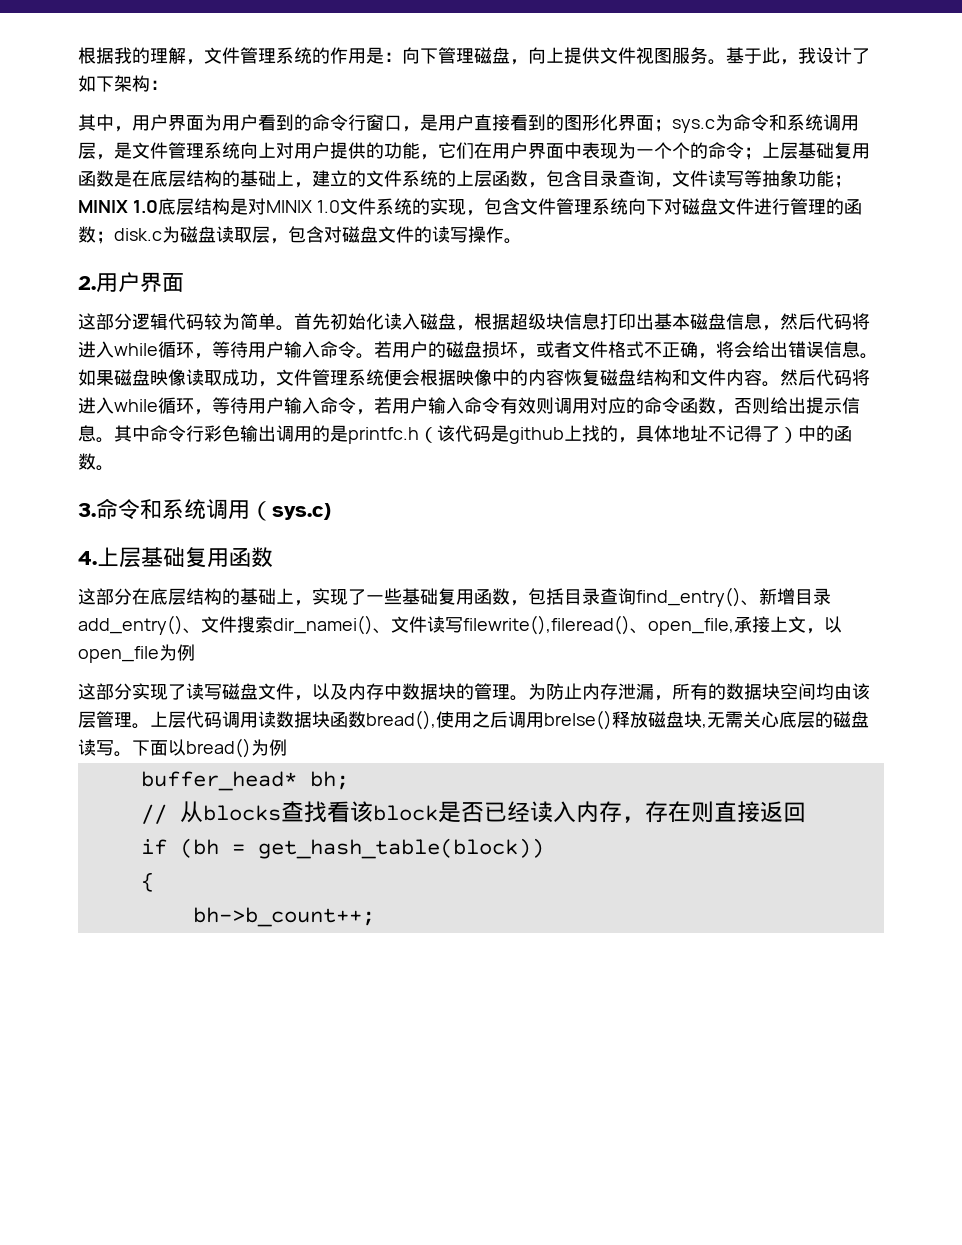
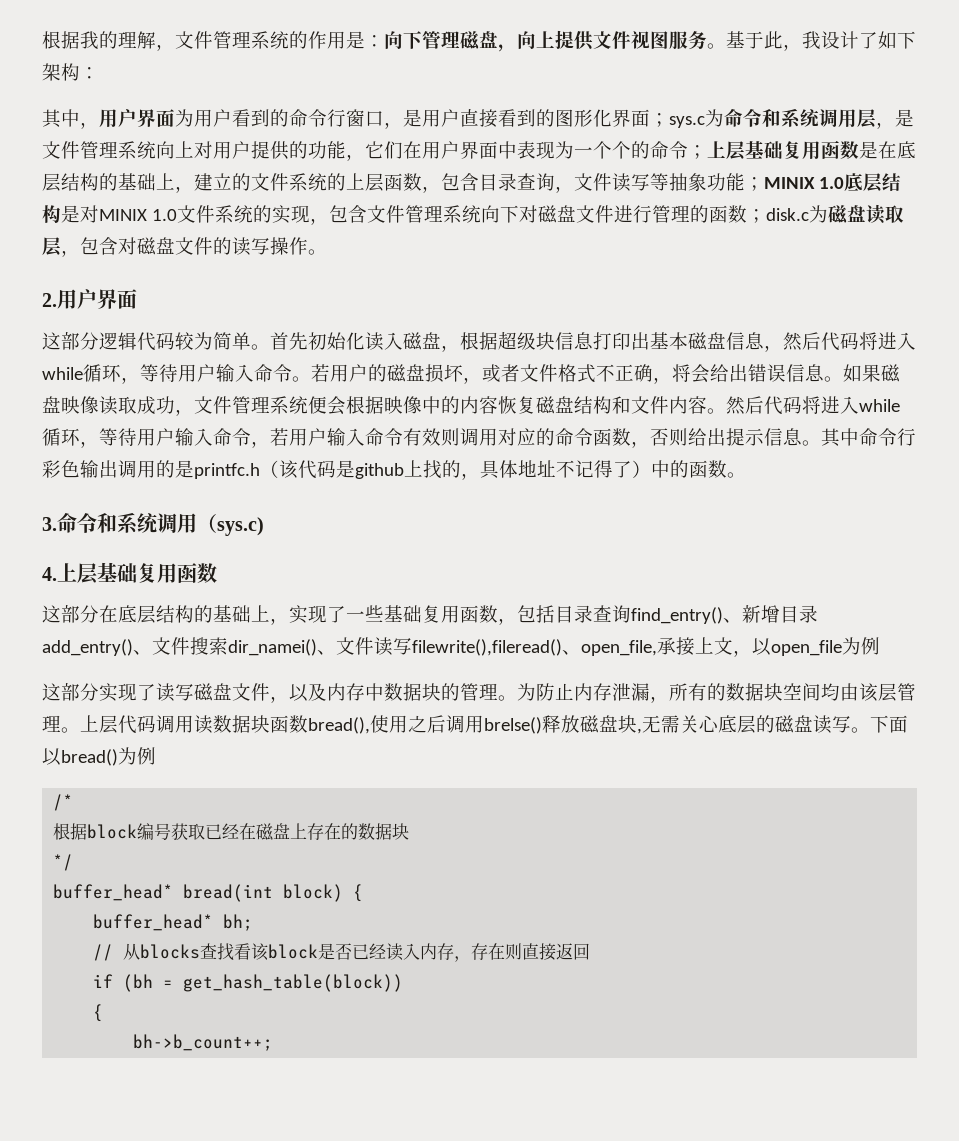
+ /*
+ 根据block编号获取已经在磁盘上存在的数据块
+ */
+ buffer_head* bread(int block) {

